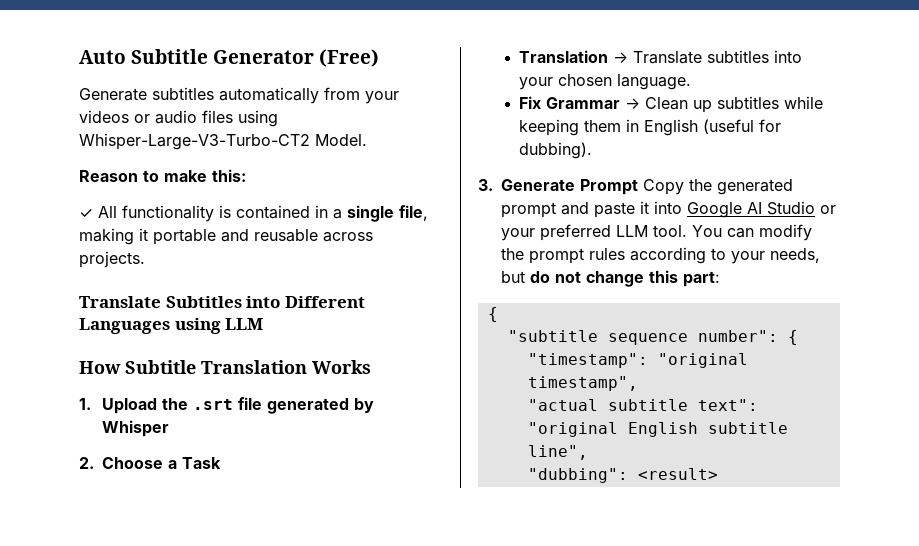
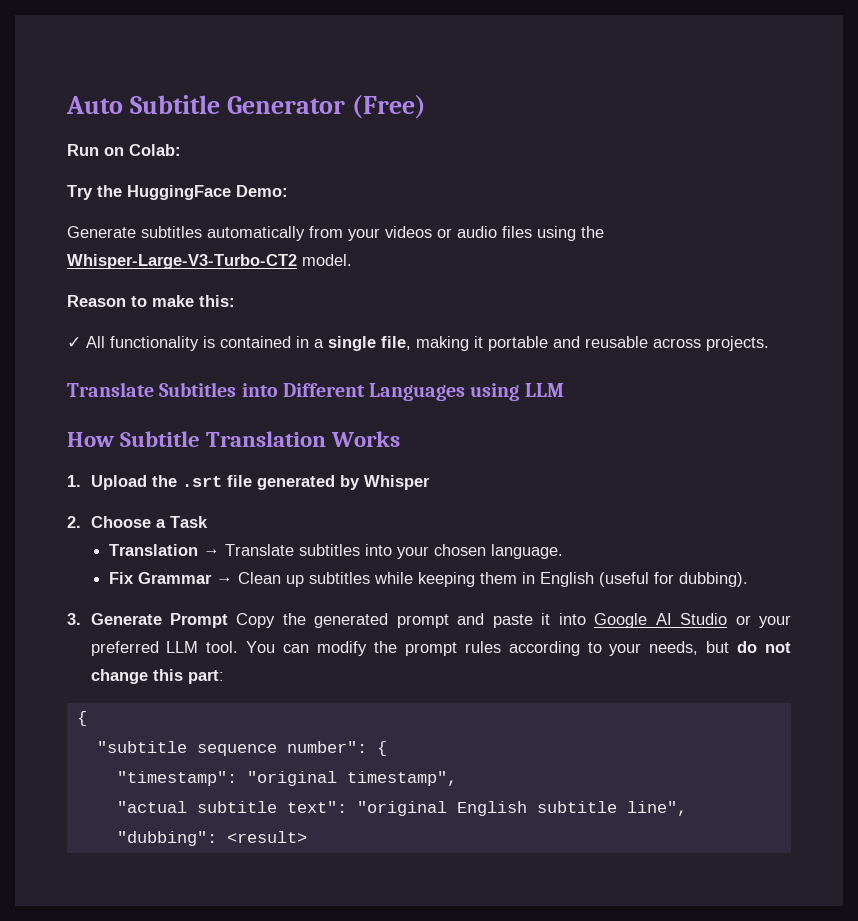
+ Run on Colab:
+ Try the HuggingFace Demo:
- Generate subtitles automatically from your videos or audio files using Whisper-Large-V3-Turbo-CT2 Model.
+ Generate subtitles automatically from your videos or audio files using the Whisper-Large-V3-Turbo-CT2 model.

